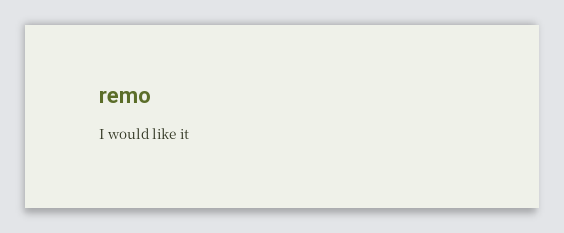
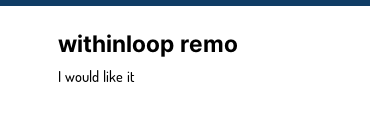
- remo
+ withinloop remo

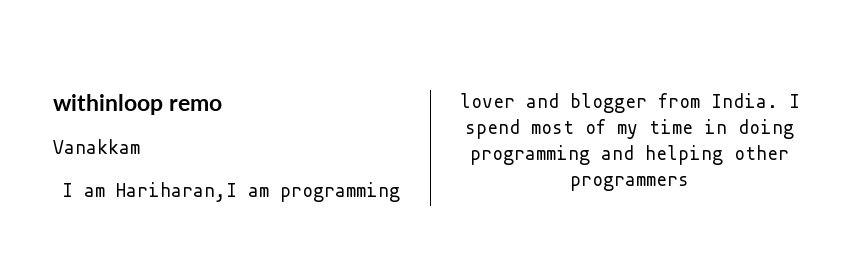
- I would like it
+ Vanakkam
+ I am Hariharan,I am programming lover and blogger from India. I spend most of my time in doing programming and helping other programmers

